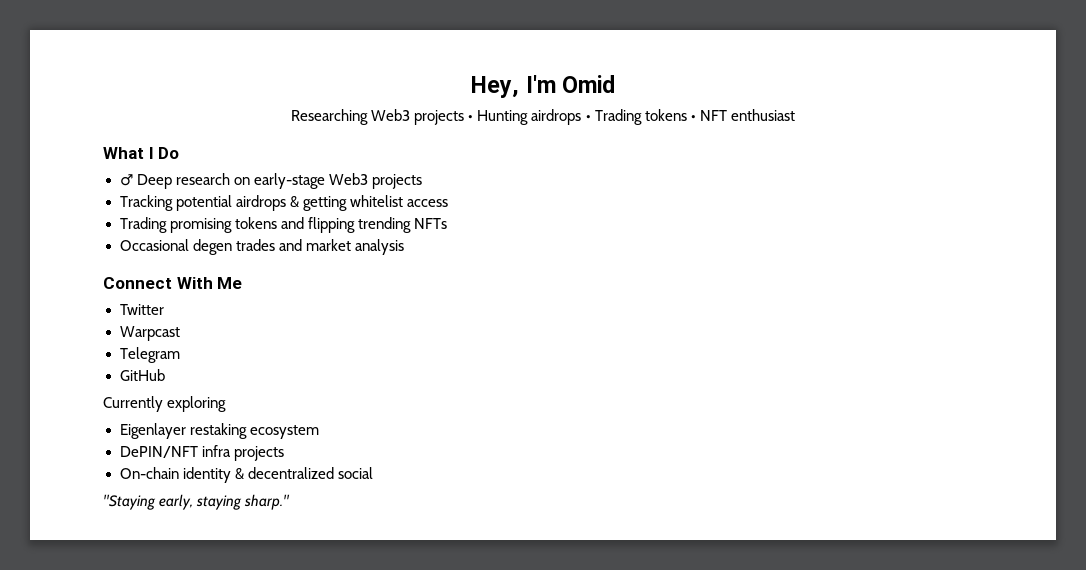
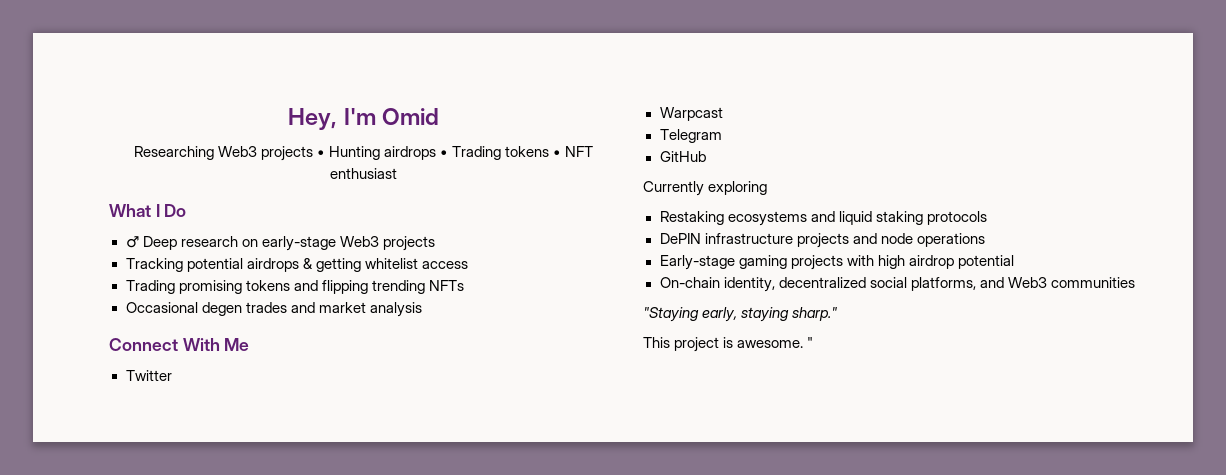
- Eigenlayer restaking ecosystem
- DePIN/NFT infra projects
+ Restaking ecosystems and liquid staking protocols
+ DePIN infrastructure projects and node operations
+ Early-stage gaming projects with high airdrop potential
- On-chain identity & decentralized social
+ On-chain identity, decentralized social platforms, and Web3 communities
+ This project is awesome. "

